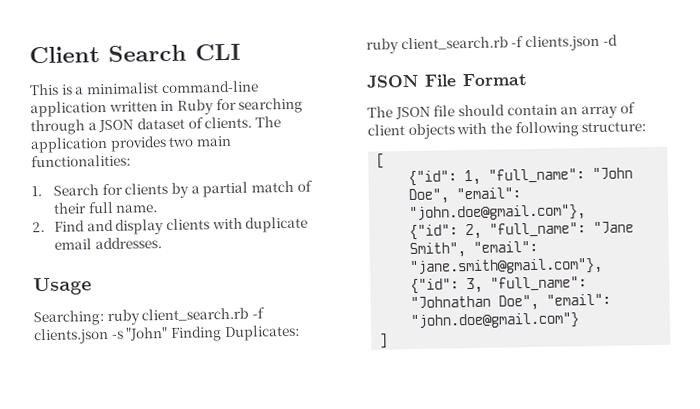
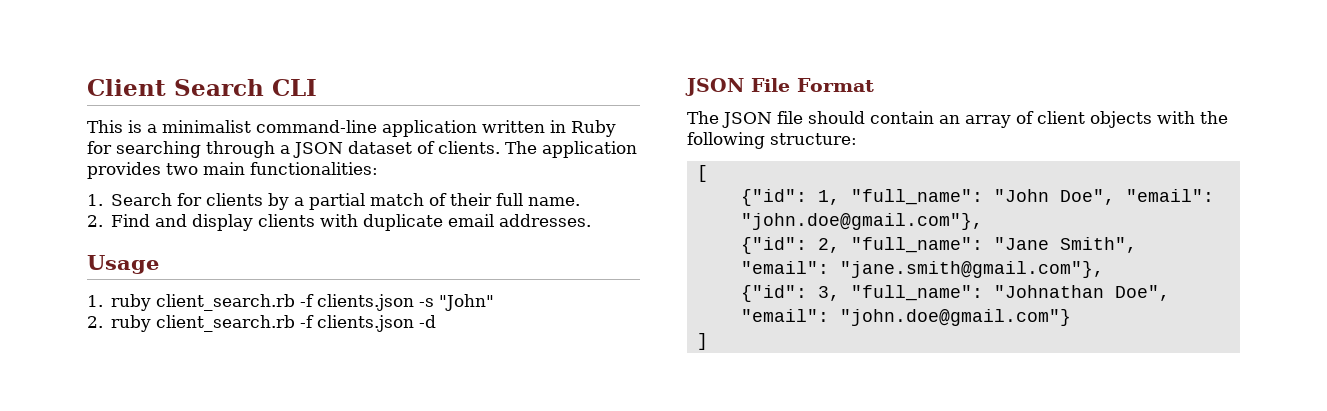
- Searching: ruby client_search.rb -f clients.json -s "John" Finding Duplicates: ruby client_search.rb -f clients.json -d
+ 1. ruby client_search.rb -f clients.json -s "John"
+ 2. ruby client_search.rb -f clients.json -d

